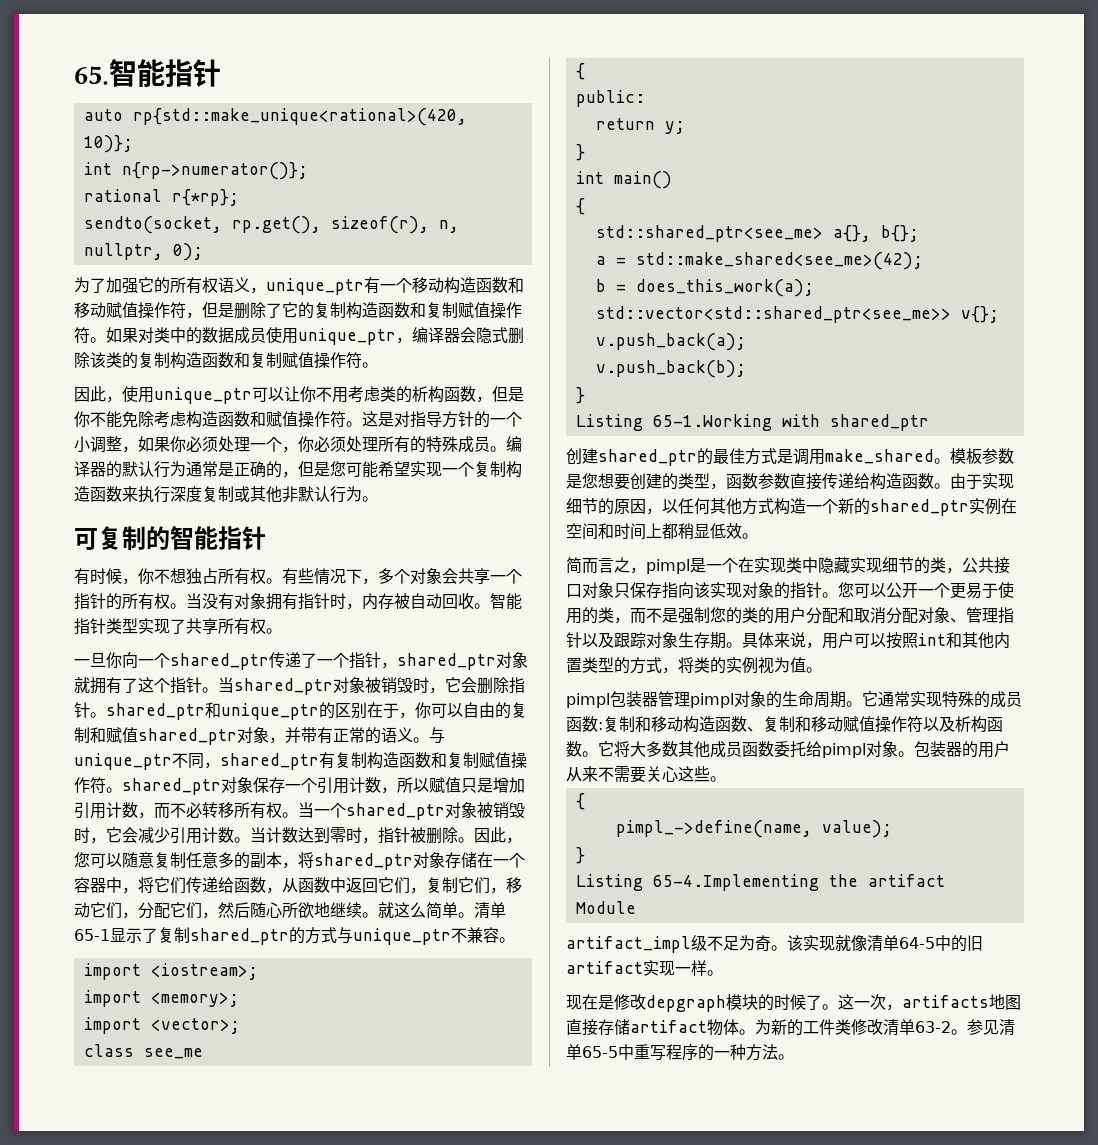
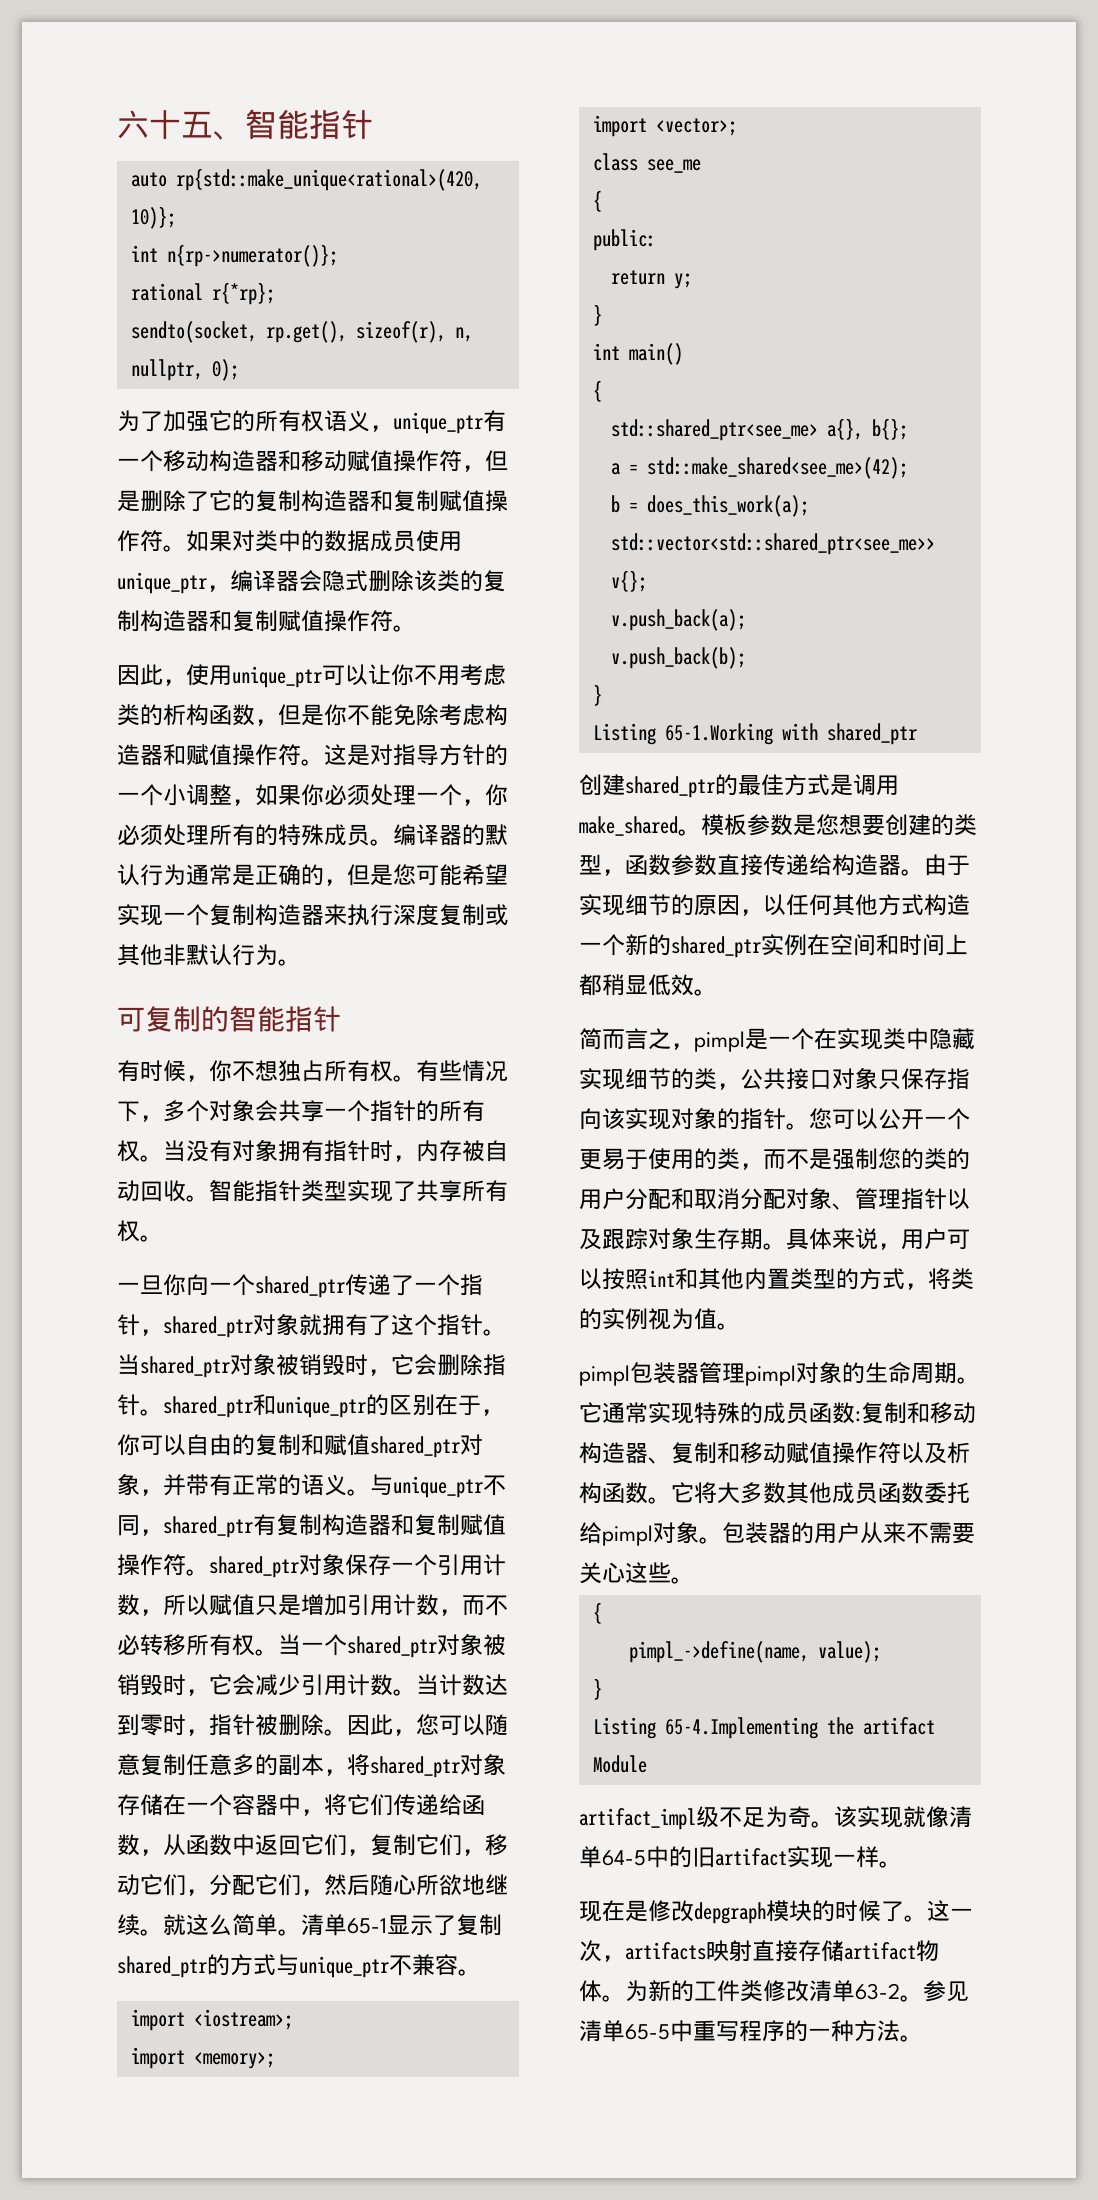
- 65.智能指针
+ 六十五、智能指针
- 为了加强它的所有权语义，unique_ptr有一个移动构造函数和移动赋值操作符，但是删除了它的复制构造函数和复制赋值操作符。
+ 为了加强它的所有权语义，unique_ptr有一个移动构造器和移动赋值操作符，但是删除了它的复制构造器和复制赋值操作符。
- 如果对类中的数据成员使用unique_ptr，编译器会隐式删除该类的复制构造函数和复制赋值操作符。
+ 如果对类中的数据成员使用unique_ptr，编译器会隐式删除该类的复制构造器和复制赋值操作符。
- 因此，使用unique_ptr可以让你不用考虑类的析构函数，但是你不能免除考虑构造函数和赋值操作符。
+ 因此，使用unique_ptr可以让你不用考虑类的析构函数，但是你不能免除考虑构造器和赋值操作符。
- 编译器的默认行为通常是正确的，但是您可能希望实现一个复制构造函数来执行深度复制或其他非默认行为。
+ 编译器的默认行为通常是正确的，但是您可能希望实现一个复制构造器来执行深度复制或其他非默认行为。
- 与unique_ptr不同，shared_ptr有复制构造函数和复制赋值操作符。shared_ptr对象保存一个引用计数，所以赋值只是增加引用计数，而不必转移所有权。
+ 与unique_ptr不同，shared_ptr有复制构造器和复制赋值操作符。shared_ptr对象保存一个引用计数，所以赋值只是增加引用计数，而不必转移所有权。
- 模板参数是您想要创建的类型，函数参数直接传递给构造函数。
+ 模板参数是您想要创建的类型，函数参数直接传递给构造器。
- 它通常实现特殊的成员函数:复制和移动构造函数、复制和移动赋值操作符以及析构函数。
+ 它通常实现特殊的成员函数:复制和移动构造器、复制和移动赋值操作符以及析构函数。
- 这一次，artifacts地图直接存储artifact物体。
+ 这一次，artifacts映射直接存储artifact物体。

